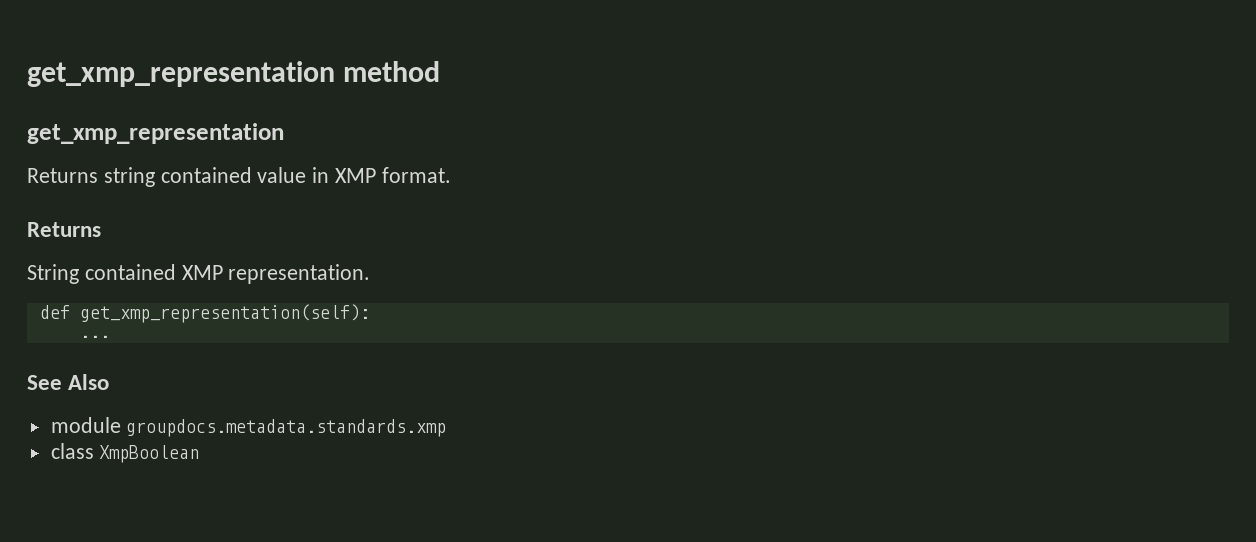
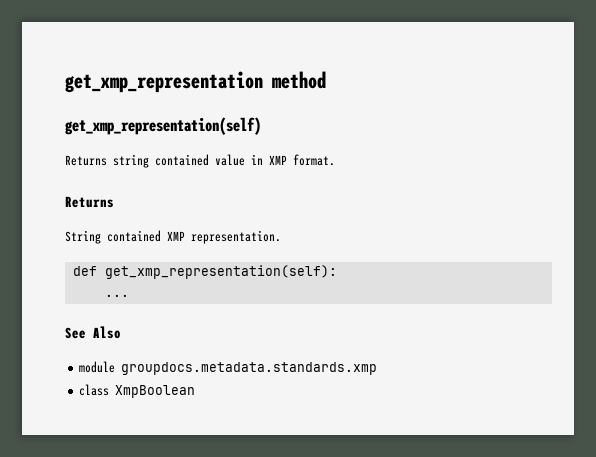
  get_xmp_representation method
- get_xmp_representation
+ get_xmp_representation(self)

